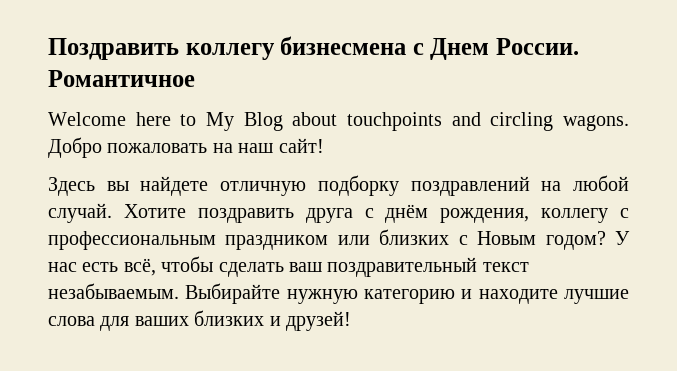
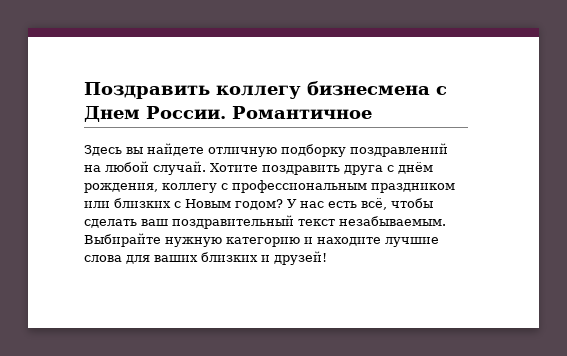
- Welcome here to My Blog about touchpoints and circling wagons. Добро пожаловать на наш сайт!

